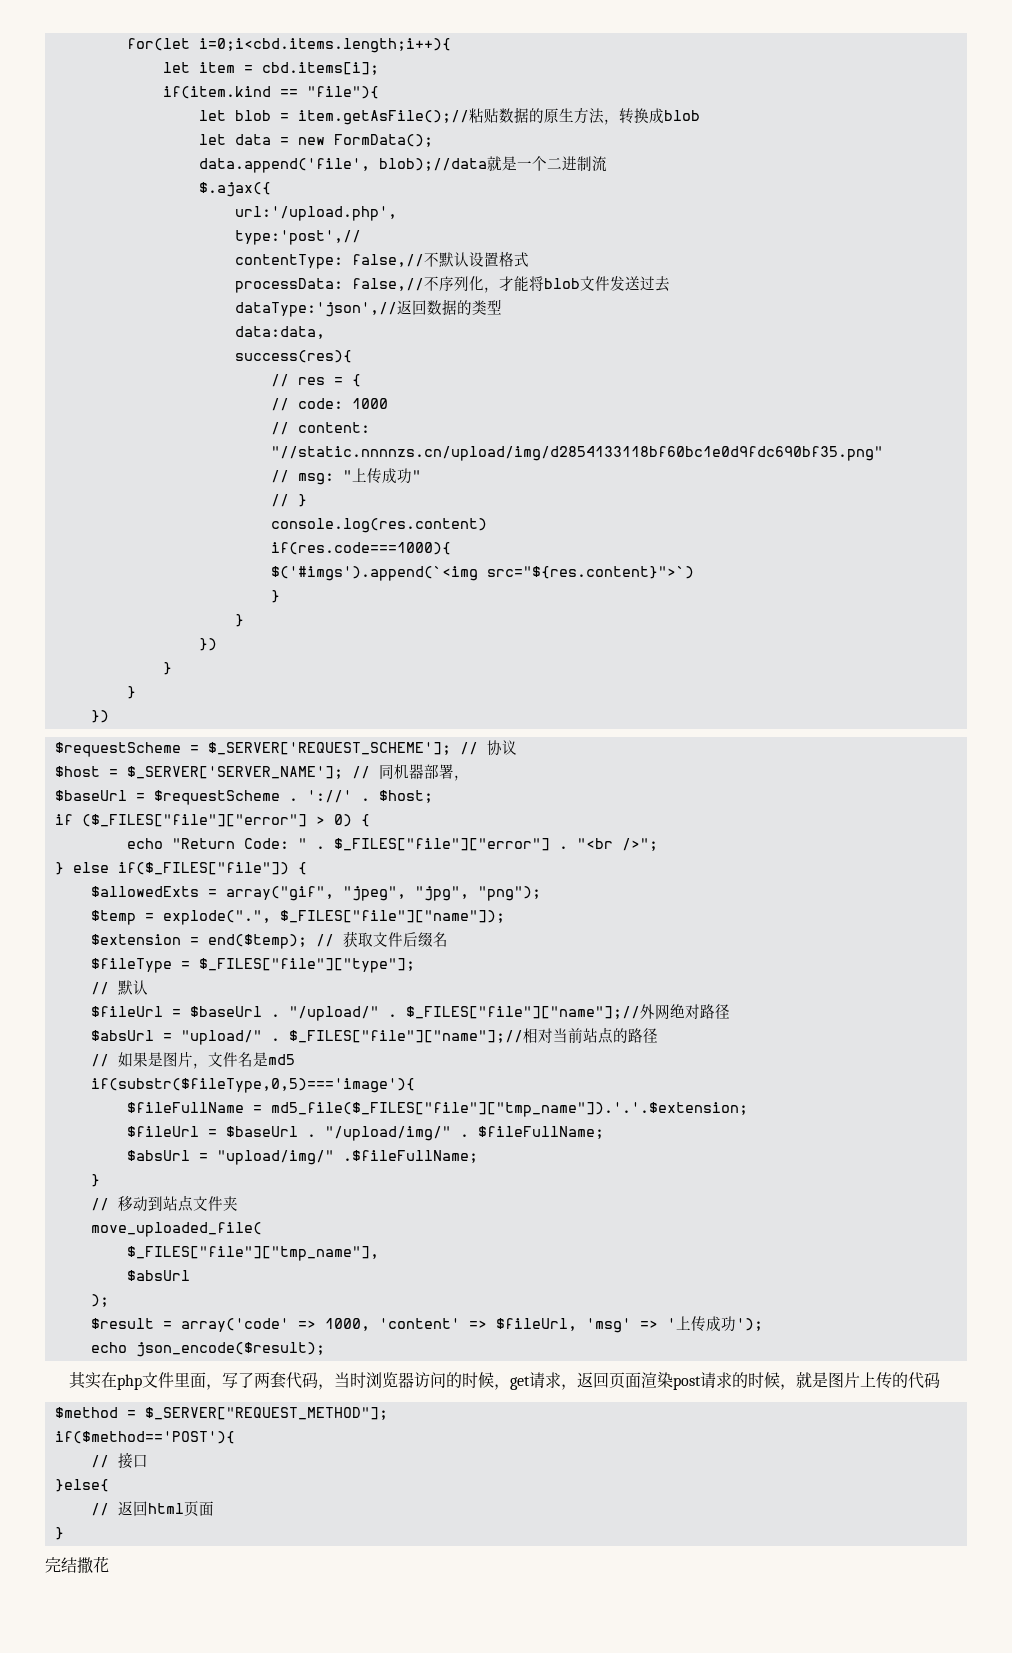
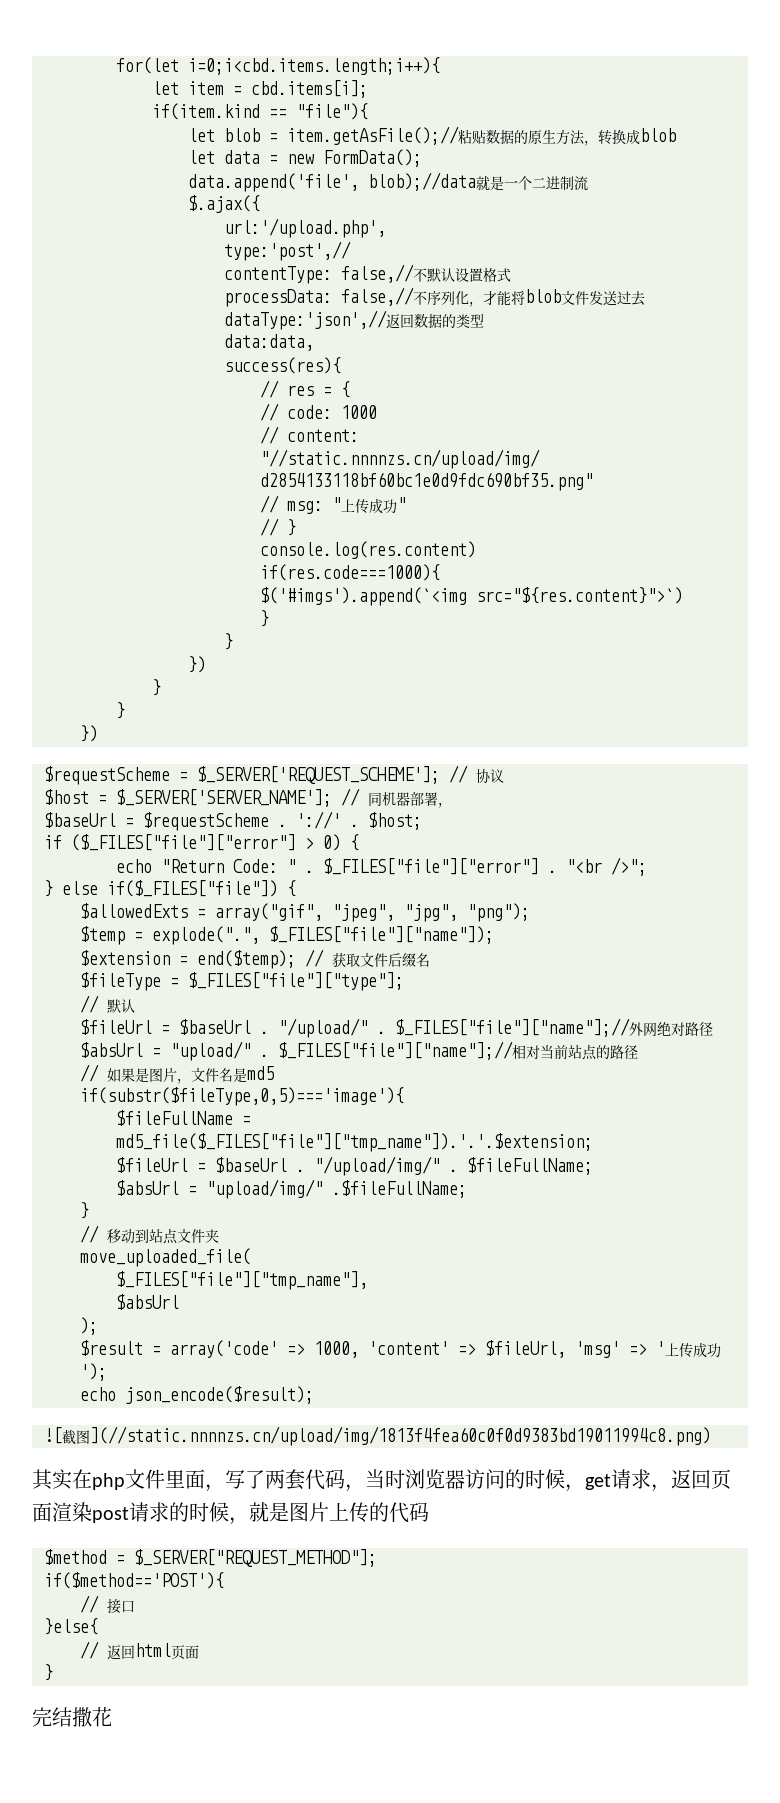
+ ![截图](//static.nnnnzs.cn/upload/img/1813f4fea60c0f0d9383bd19011994c8.png)

